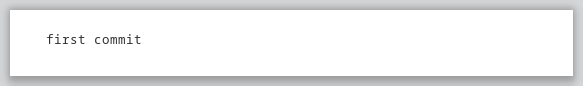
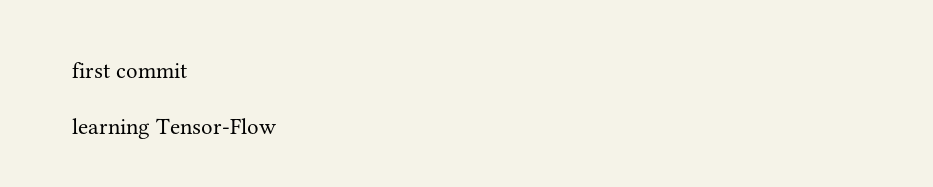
+ learning Tensor-Flow

